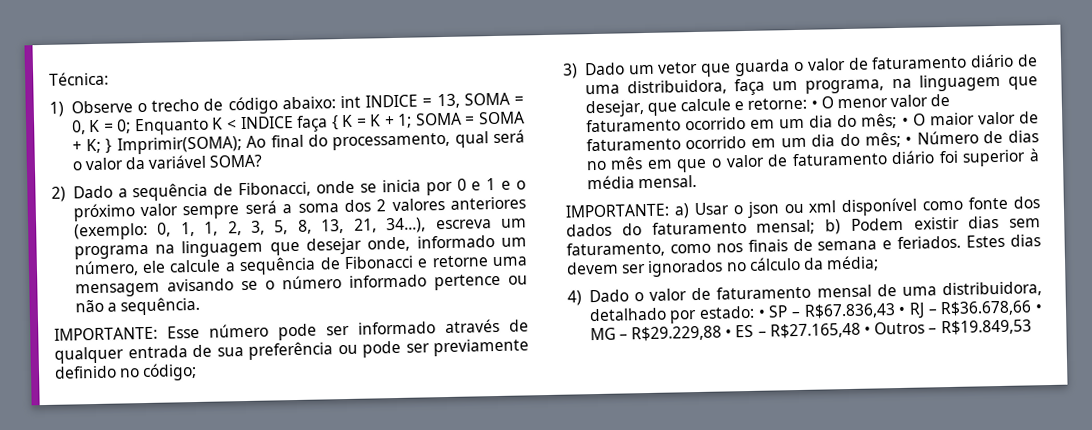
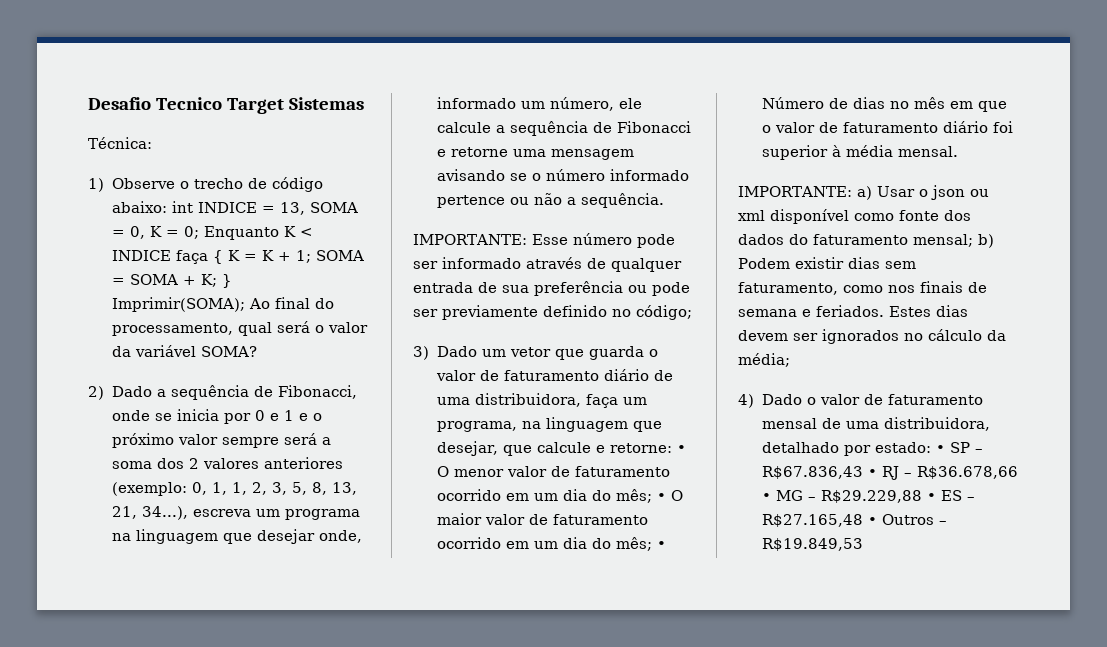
+ Desafio Tecnico Target Sistemas

